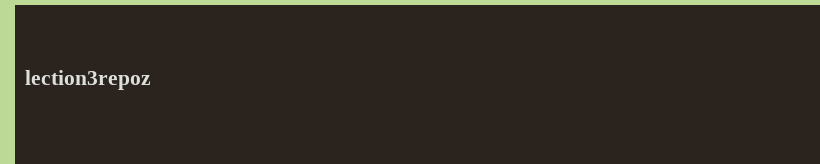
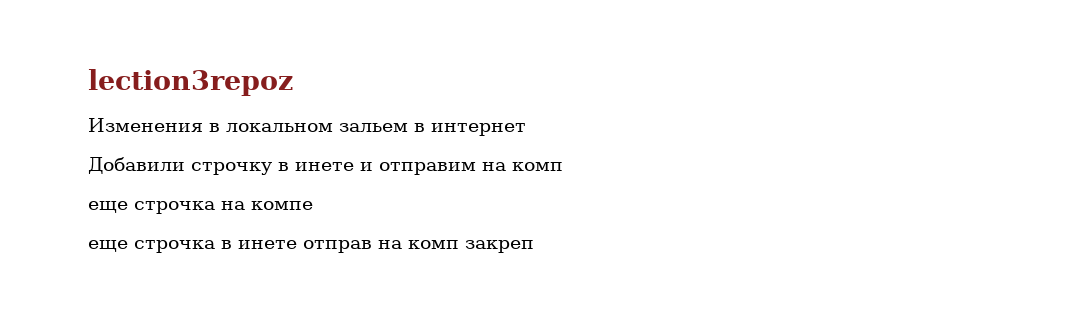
+ Изменения в локальном зальем в интернет
+ Добавили строчку в инете и отправим на комп
+ еще строчка на компе
+ еще строчка в инете отправ на комп закреп

